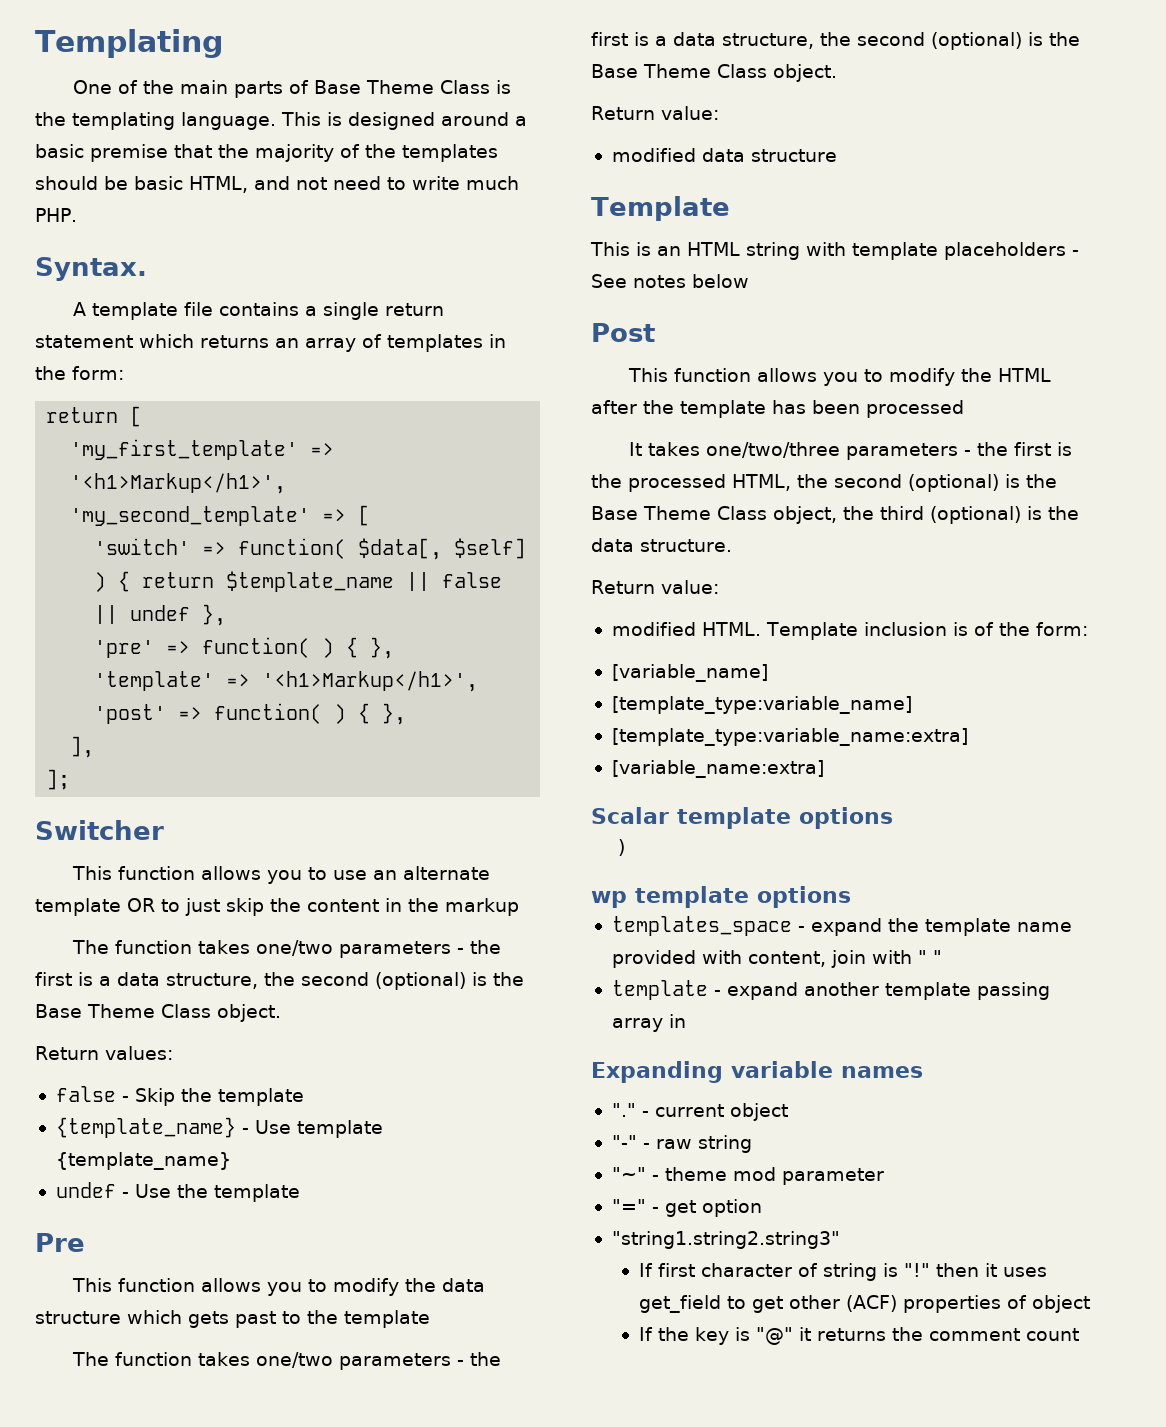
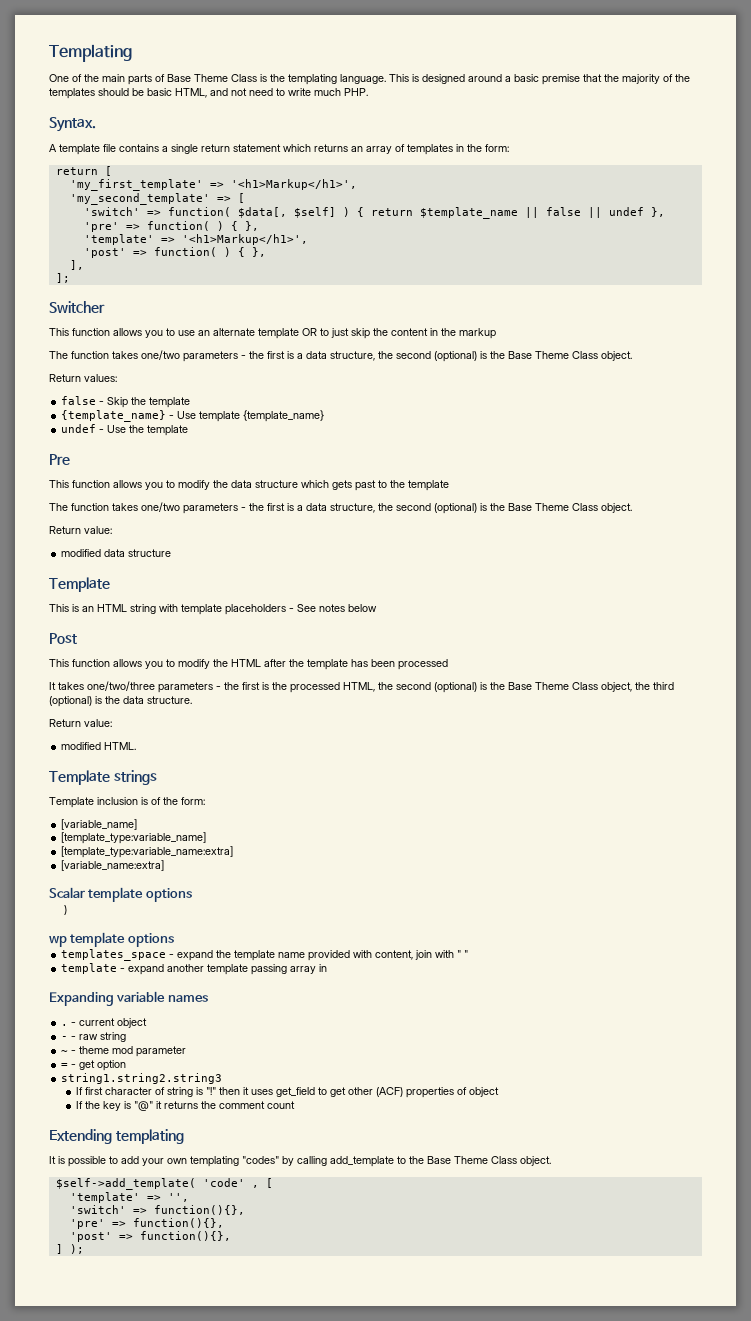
- modified HTML. Template inclusion is of the form:
+ modified HTML.
+ Template strings
+ Template inclusion is of the form:
- "."
+ .
- "-" - raw string
+ - - raw string
- "~" - theme mod parameter
+ ~ - theme mod parameter
- "=" - get option
+ = - get option
- "string1.string2.string3"
+ string1.string2.string3
+ Extending templating
+ It is possible to add your own templating "codes" by calling add_template to the Base Theme Class object.
+ $self->add_template( 'code' , [
+ 'template' => '',
+ 'switch' => function(){},
+ 'pre' => function(){},
+ 'post' => function(){},
+ ] );

